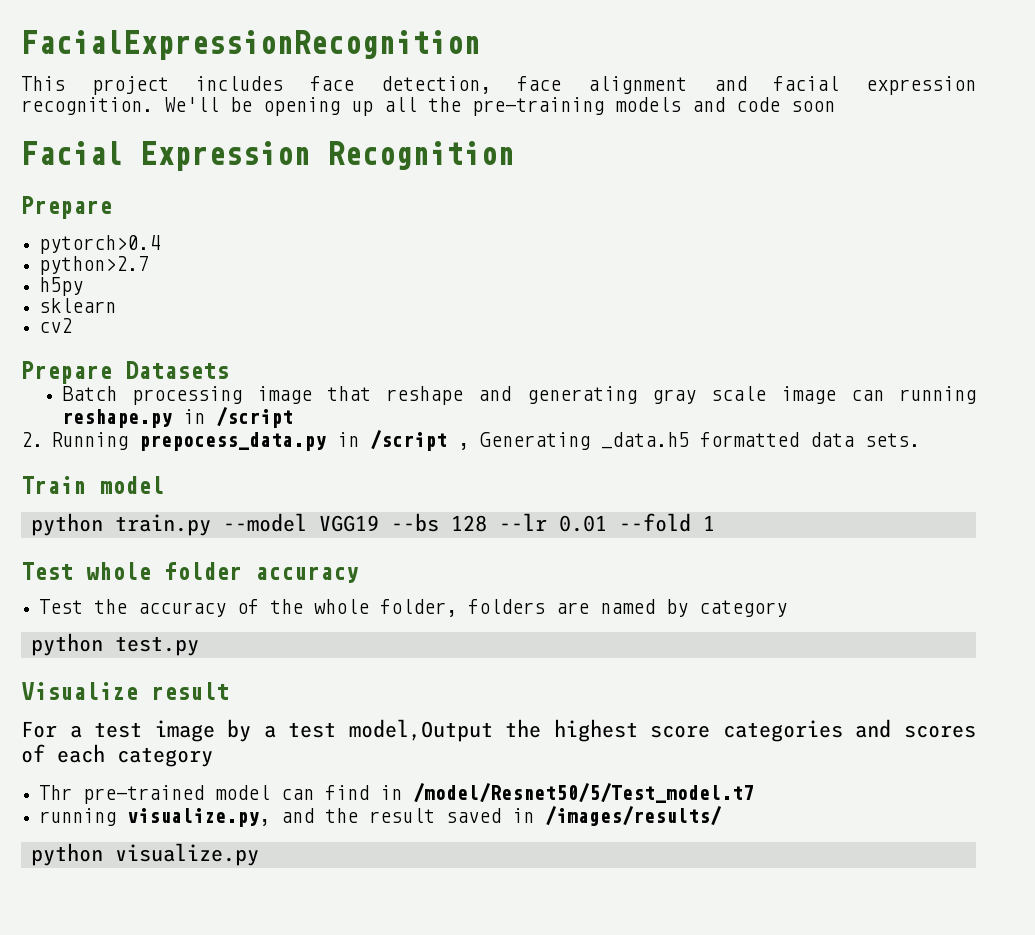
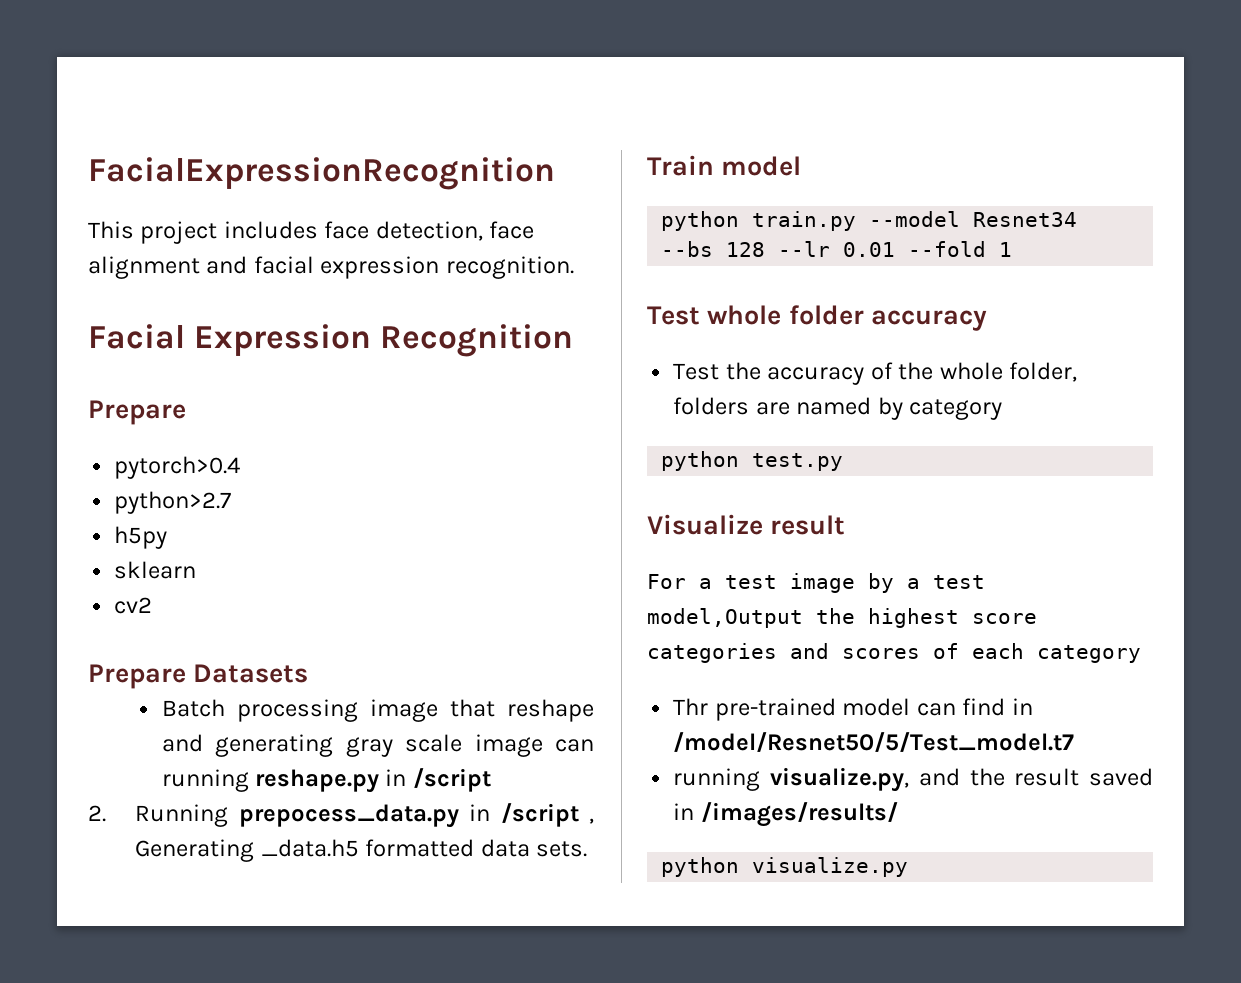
- We'll be opening up all the pre-training models and code soon
- python train.py --model VGG19 --bs 128 --lr 0.01 --fold 1
+ python train.py --model Resnet34 --bs 128 --lr 0.01 --fold 1

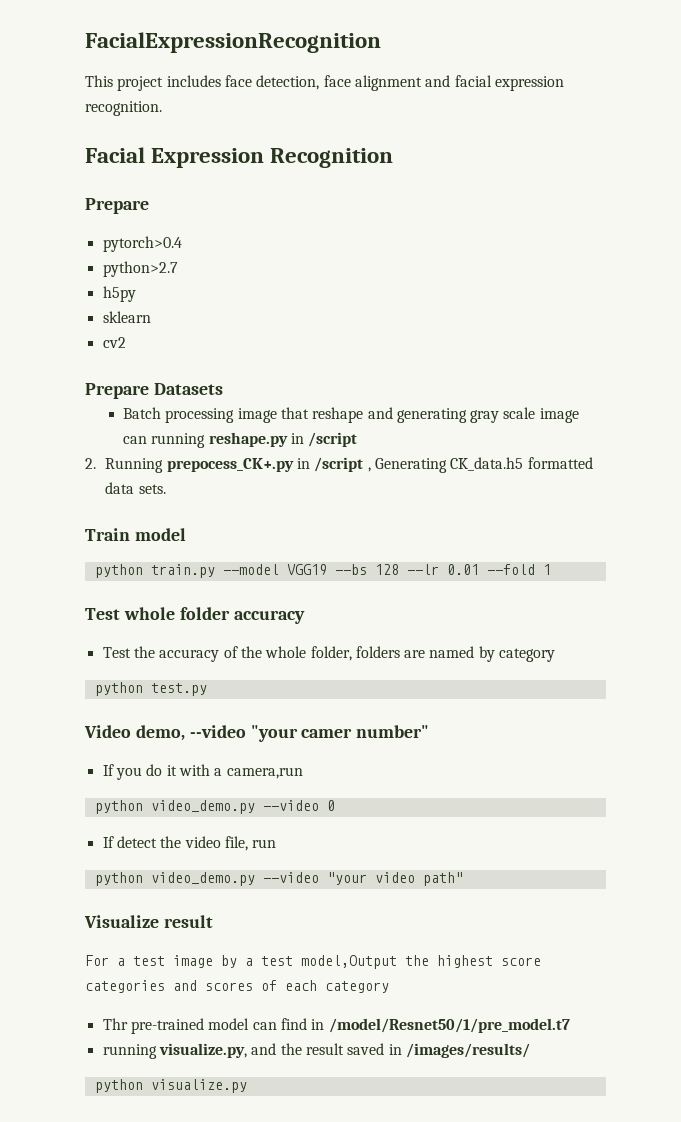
- 2. Running prepocess_data.py in /script , Generating _data.h5 formatted data sets.
+ 2. Running prepocess_CK+.py in /script , Generating CK_data.h5 formatted data sets.
- python train.py --model Resnet34 --bs 128 --lr 0.01 --fold 1
+ python train.py --model VGG19 --bs 128 --lr 0.01 --fold 1
+ Video demo, --video "your camer number"
+ If you do it with a camera,run
+ python video_demo.py --video 0
+ If detect the video file, run
+ python video_demo.py --video "your video path"
- Thr pre-trained model can find in /model/Resnet50/5/Test_model.t7
+ Thr pre-trained model can find in /model/Resnet50/1/pre_model.t7

